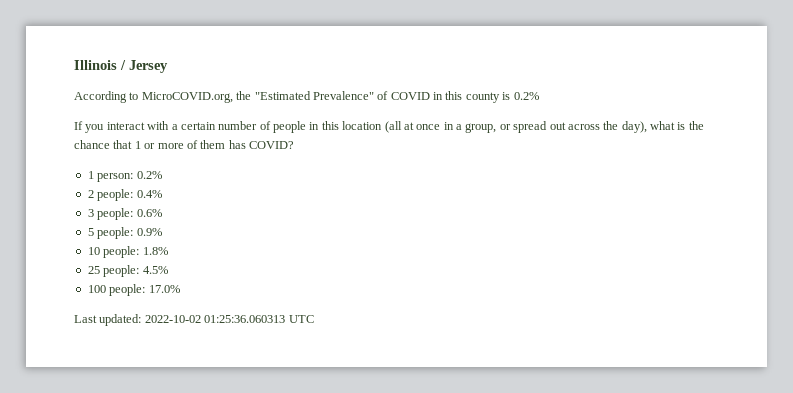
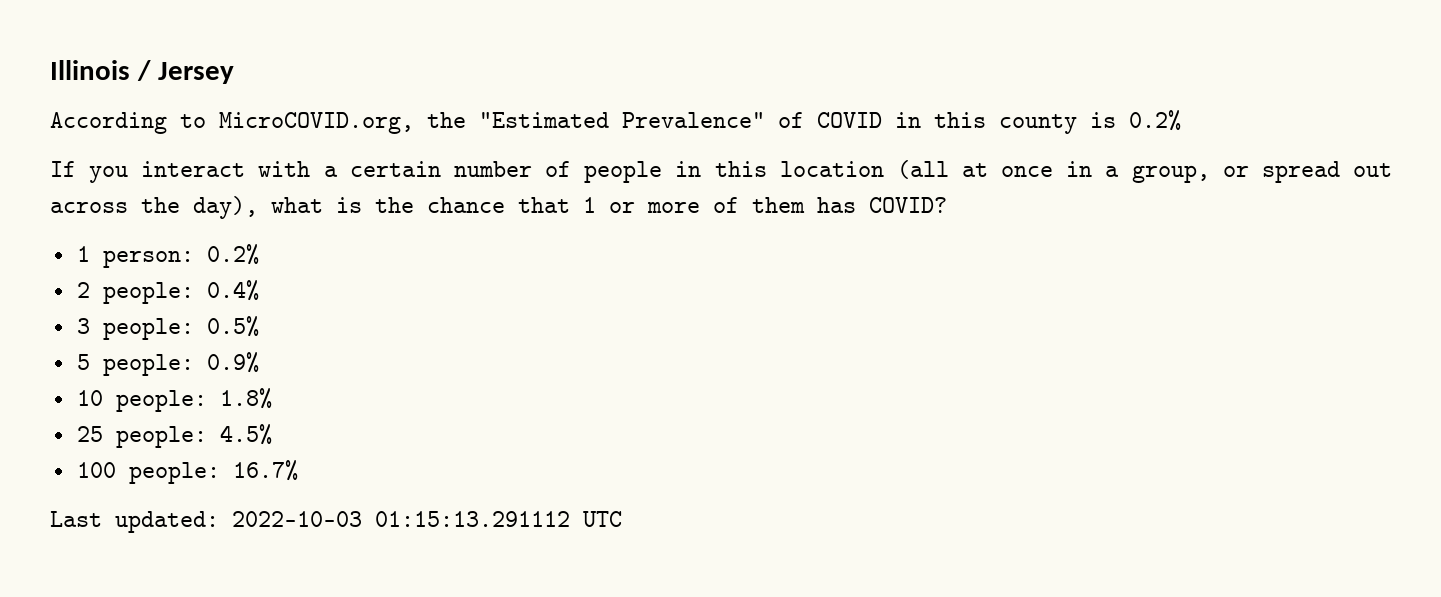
- 3 people: 0.6%
+ 3 people: 0.5%
- 100 people: 17.0%
+ 100 people: 16.7%
- Last updated: 2022-10-02 01:25:36.060313 UTC
+ Last updated: 2022-10-03 01:15:13.291112 UTC

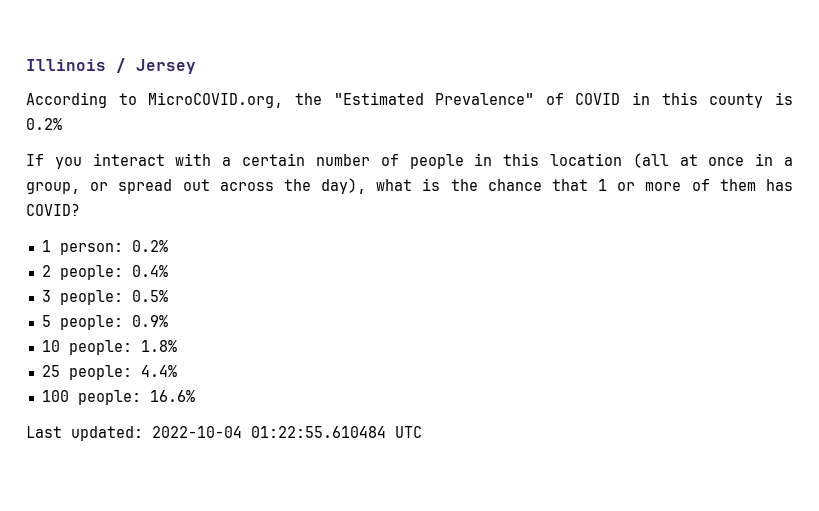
- 25 people: 4.5%
+ 25 people: 4.4%
- 100 people: 16.7%
+ 100 people: 16.6%
- Last updated: 2022-10-03 01:15:13.291112 UTC
+ Last updated: 2022-10-04 01:22:55.610484 UTC

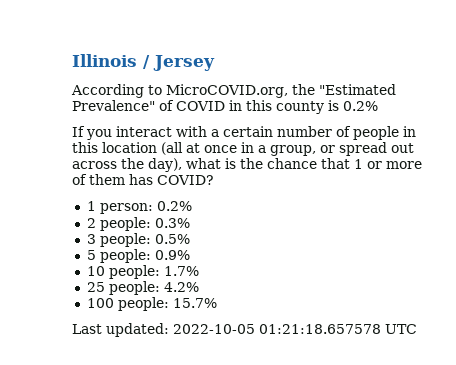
- 2 people: 0.4%
+ 2 people: 0.3%
- 10 people: 1.8%
+ 10 people: 1.7%
- 25 people: 4.4%
+ 25 people: 4.2%
- 100 people: 16.6%
+ 100 people: 15.7%
- Last updated: 2022-10-04 01:22:55.610484 UTC
+ Last updated: 2022-10-05 01:21:18.657578 UTC

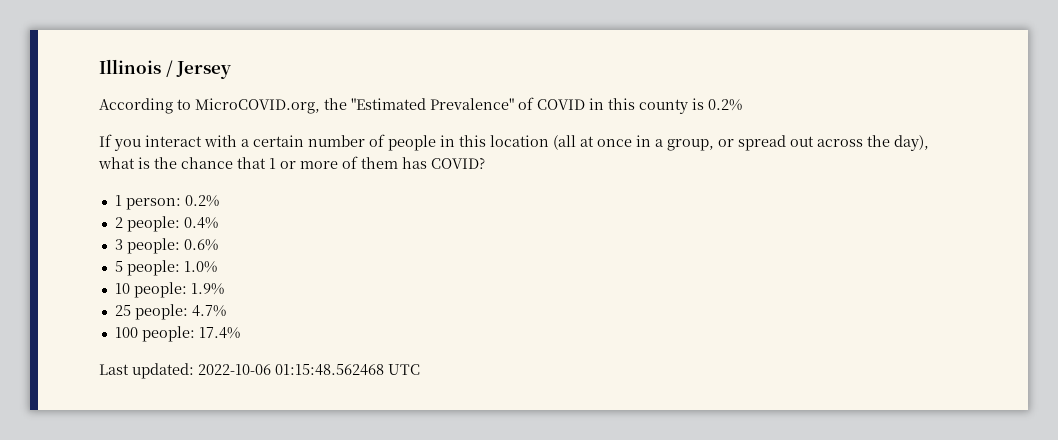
- 2 people: 0.3%
+ 2 people: 0.4%
- 3 people: 0.5%
+ 3 people: 0.6%
- 5 people: 0.9%
+ 5 people: 1.0%
- 10 people: 1.7%
+ 10 people: 1.9%
- 25 people: 4.2%
+ 25 people: 4.7%
- 100 people: 15.7%
+ 100 people: 17.4%
- Last updated: 2022-10-05 01:21:18.657578 UTC
+ Last updated: 2022-10-06 01:15:48.562468 UTC

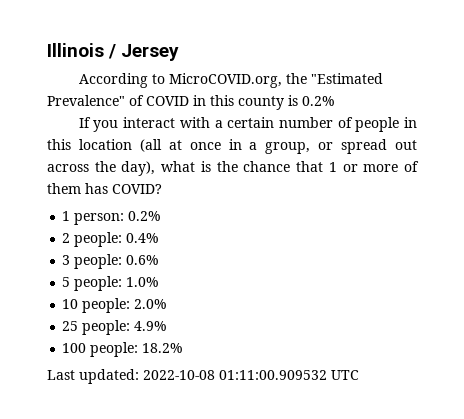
- 10 people: 1.9%
+ 10 people: 2.0%
- 25 people: 4.7%
+ 25 people: 4.9%
- 100 people: 17.4%
+ 100 people: 18.2%
- Last updated: 2022-10-06 01:15:48.562468 UTC
+ Last updated: 2022-10-08 01:11:00.909532 UTC

